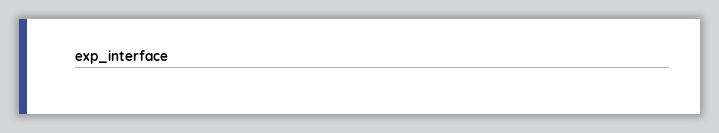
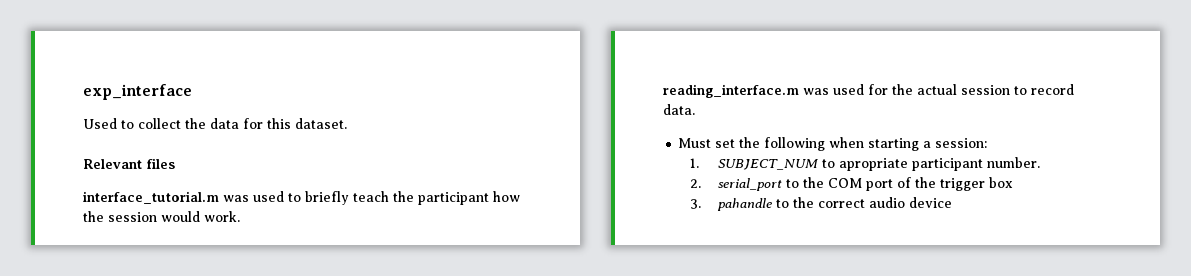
+ Used to collect the data for this dataset.
+ Relevant files
+ interface_tutorial.m was used to briefly teach the participant how the session would work.
+ reading_interface.m was used for the actual session to record data.
+ Must set the following when starting a session:
+ 1. SUBJECT_NUM to apropriate participant number.
+ 2. serial_port to the COM port of the trigger box
+ 3. pahandle to the correct audio device

